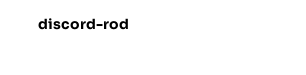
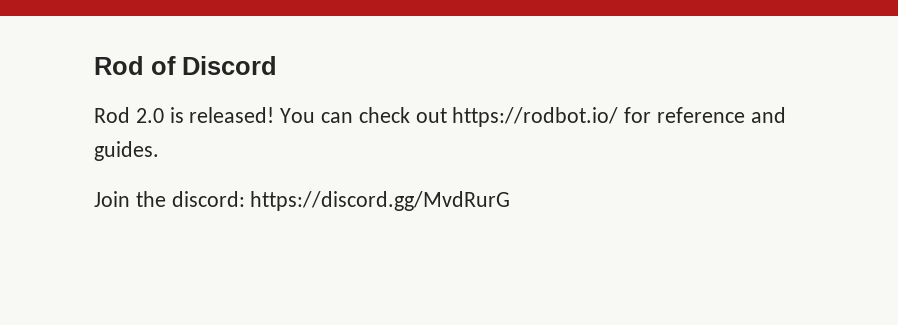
- discord-rod
+ Rod of Discord
+ Rod 2.0 is released! You can check out https://rodbot.io/ for reference and guides.
+ Join the discord: https://discord.gg/MvdRurG

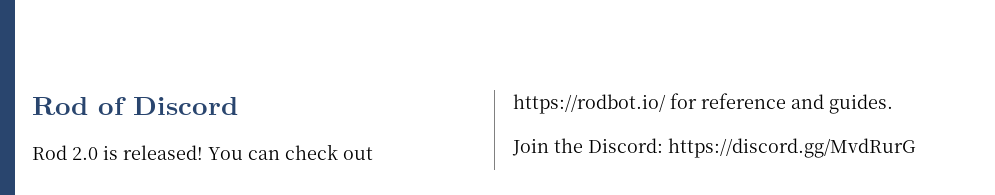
- Join the discord: https://discord.gg/MvdRurG
+ Join the Discord: https://discord.gg/MvdRurG

